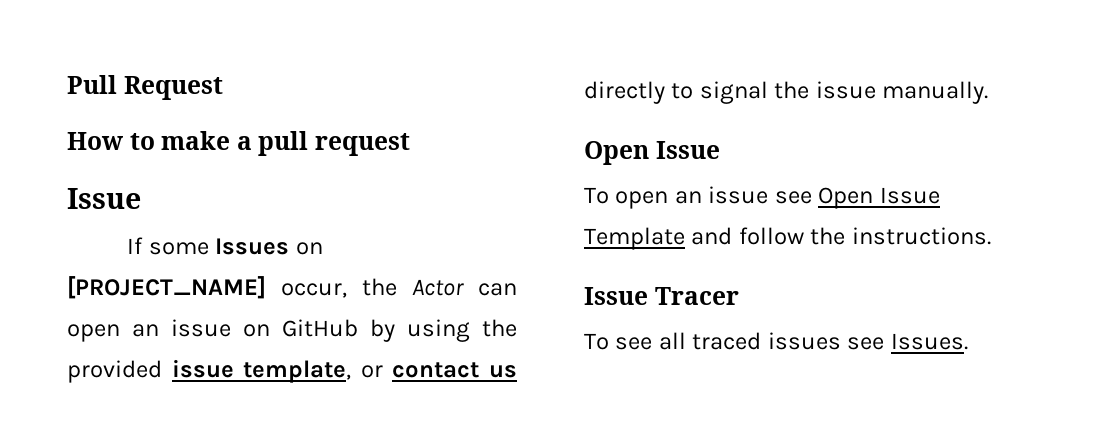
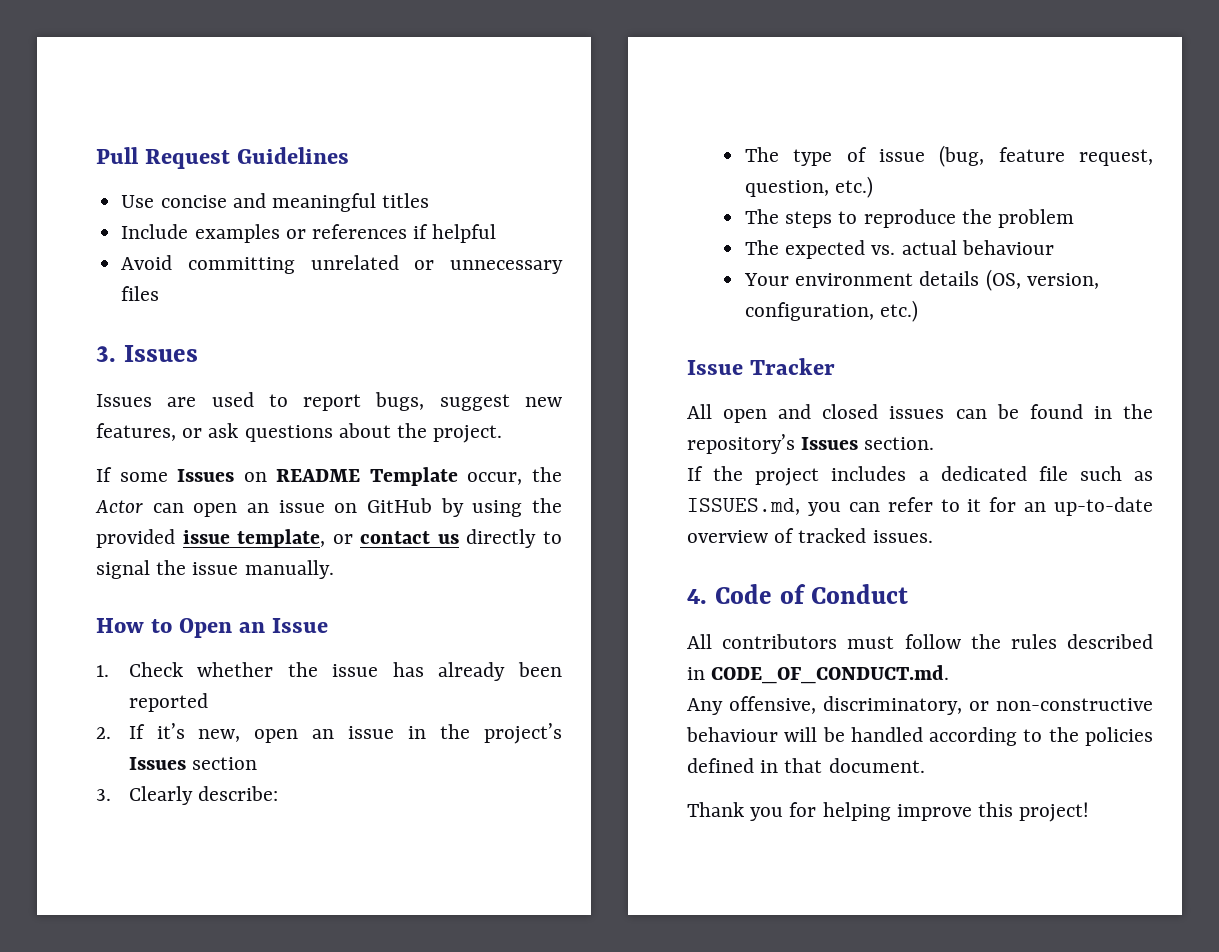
- Pull Request
- How to make a pull request
- Issue
+ Pull Request Guidelines
+ Use concise and meaningful titles
+ Include examples or references if helpful
+ Avoid committing unrelated or unnecessary files
+ 3. Issues
+ Issues are used to report bugs, suggest new features, or ask questions about the project.
- If some Issues on [PROJECT_NAME] occur, the Actor can open an issue on GitHub by using the provided issue template, or contact us directly to signal the issue manually.
- Open Issue
- To open an issue see Open Issue Template and follow the instructions.
- Issue Tracer
- To see all traced issues see Issues.
+ If some Issues on README Template occur, the Actor can open an issue on GitHub by using the provided issue template, or contact us directly to signal the issue manually.
+ How to Open an Issue
+ 1. Check whether the issue has already been reported
+ 2. If it’s new, open an issue in the project’s Issues section
+ 3. Clearly describe:
+ The type of issue (bug, feature request, question, etc.)
+ The steps to reproduce the problem
+ The expected vs. actual behaviour
+ Your environment details (OS, version, configuration, etc.)
+ Issue Tracker
+ All open and closed issues can be found in the repository’s Issues section.
+ If the project includes a dedicated file such as ISSUES.md, you can refer to it for an up-to-date overview of tracked issues.
+ 4. Code of Conduct
+ All contributors must follow the rules described in CODE_OF_CONDUCT.md.
+ Any offensive, discriminatory, or non-constructive behaviour will be handled according to the policies defined in that document.
+ Thank you for helping improve this project!

